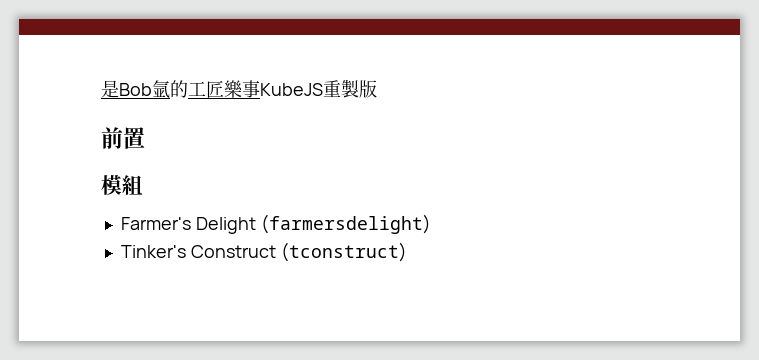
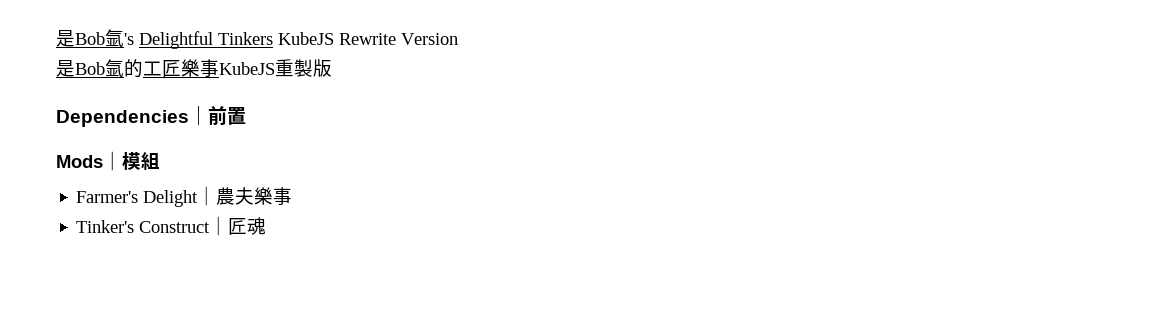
+ 是Bob氩's Delightful Tinkers KubeJS Rewrite Version
- 前置
+ Dependencies｜前置
- 模組
+ Mods｜模組
- Farmer's Delight (farmersdelight)
+ Farmer's Delight｜農夫樂事
- Tinker's Construct (tconstruct)
+ Tinker's Construct｜匠魂

